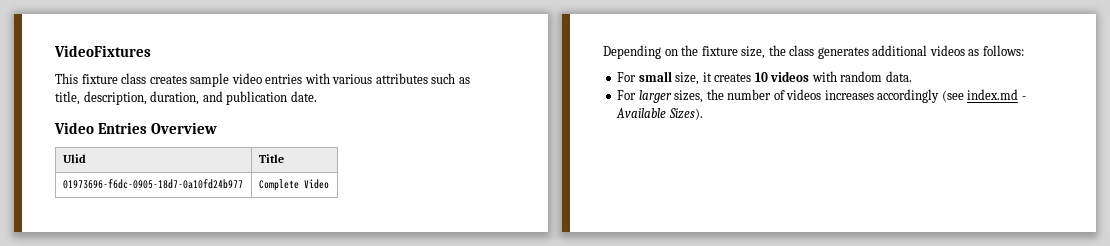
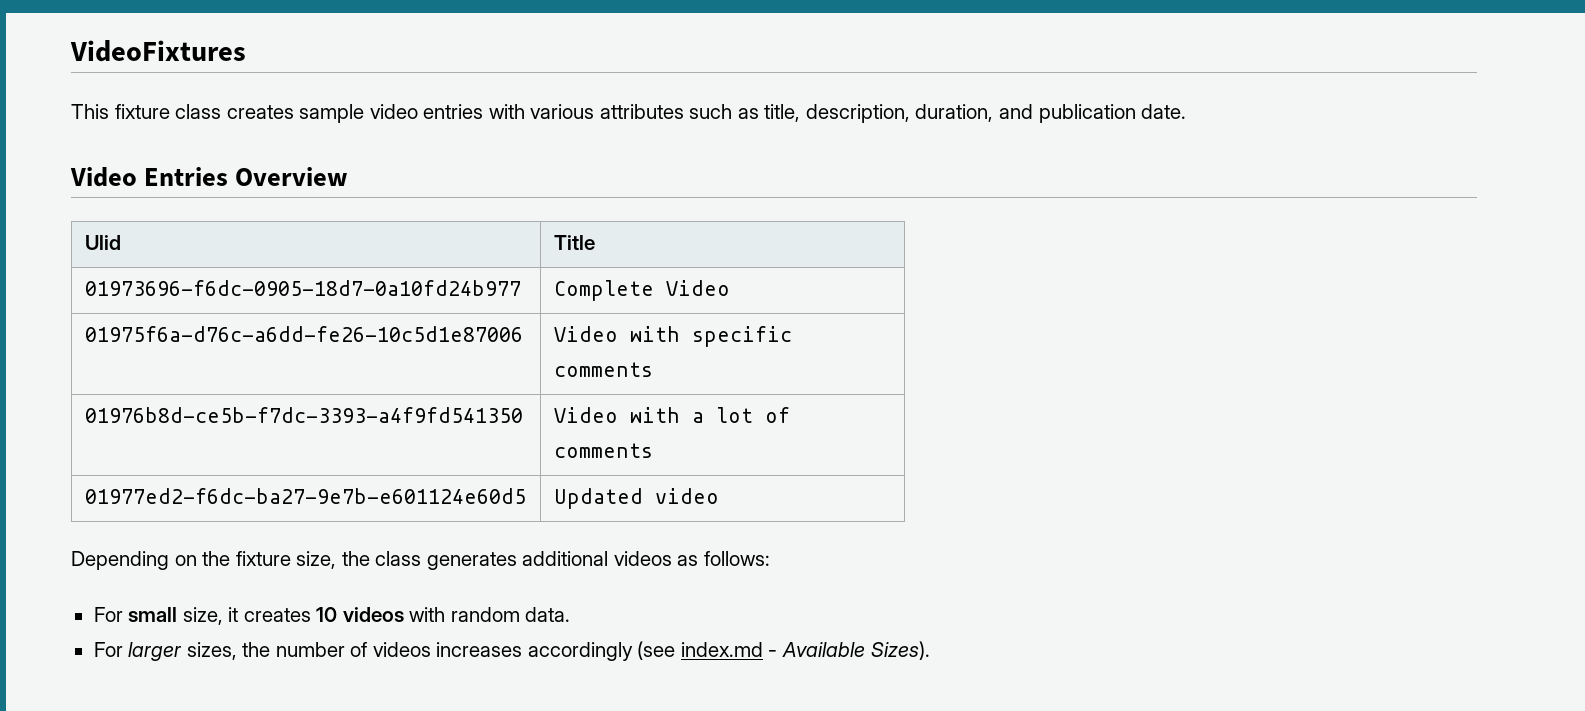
+ 01975f6a-d76c-a6dd-fe26-10c5d1e87006 | Video with specific comments
+ 01976b8d-ce5b-f7dc-3393-a4f9fd541350 | Video with a lot of comments
+ 01977ed2-f6dc-ba27-9e7b-e601124e60d5 | Updated video

